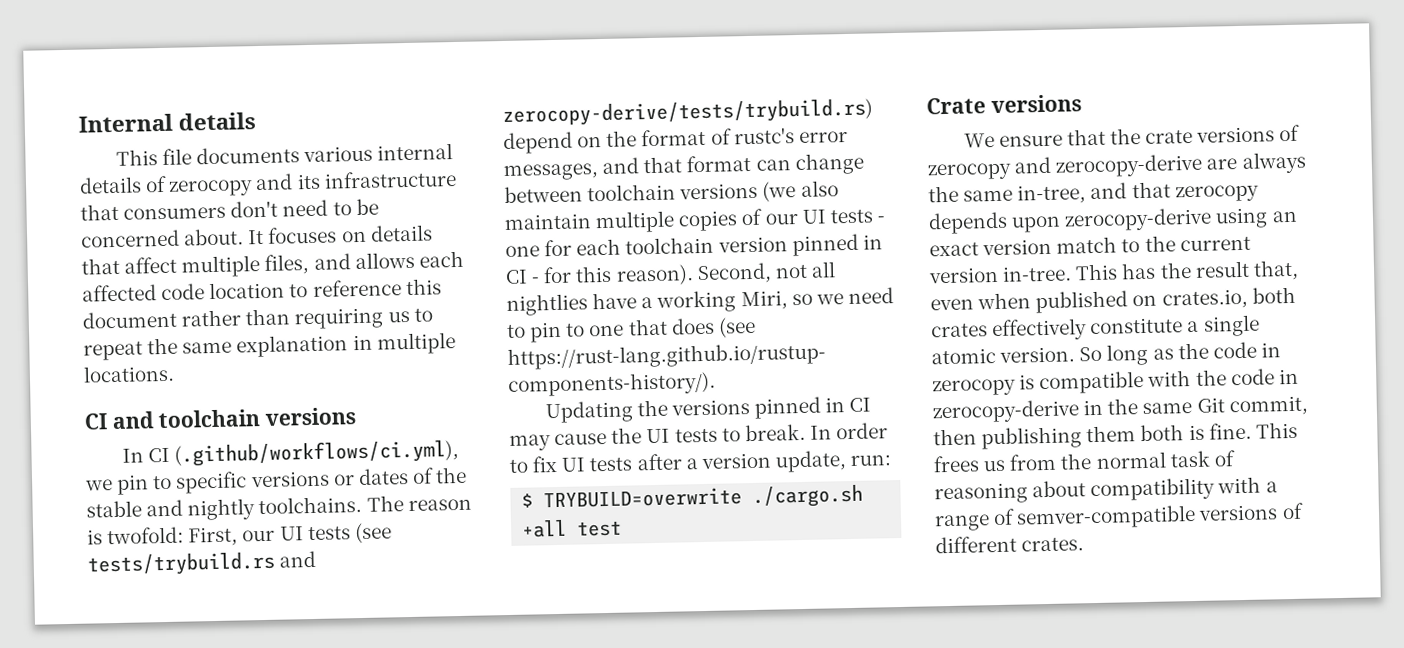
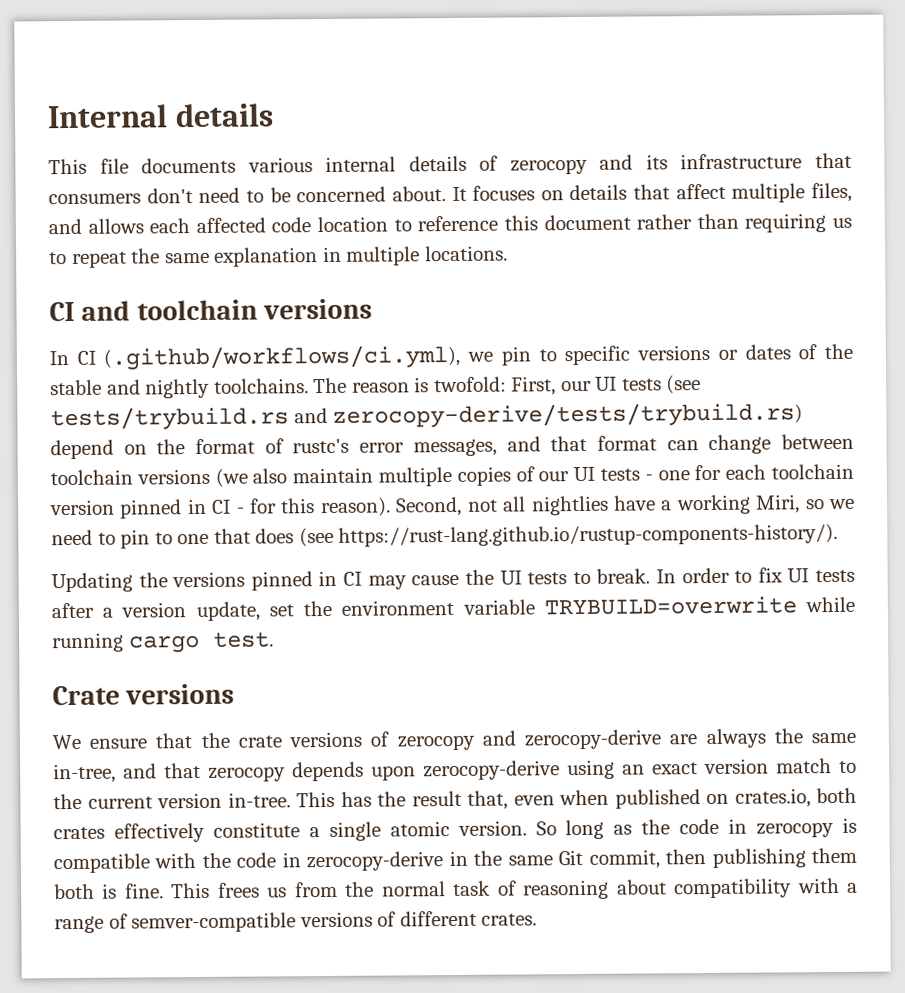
- In order to fix UI tests after a version update, run:
- $ TRYBUILD=overwrite ./cargo.sh +all test
+ In order to fix UI tests after a version update, set the environment variable TRYBUILD=overwrite while running cargo test.

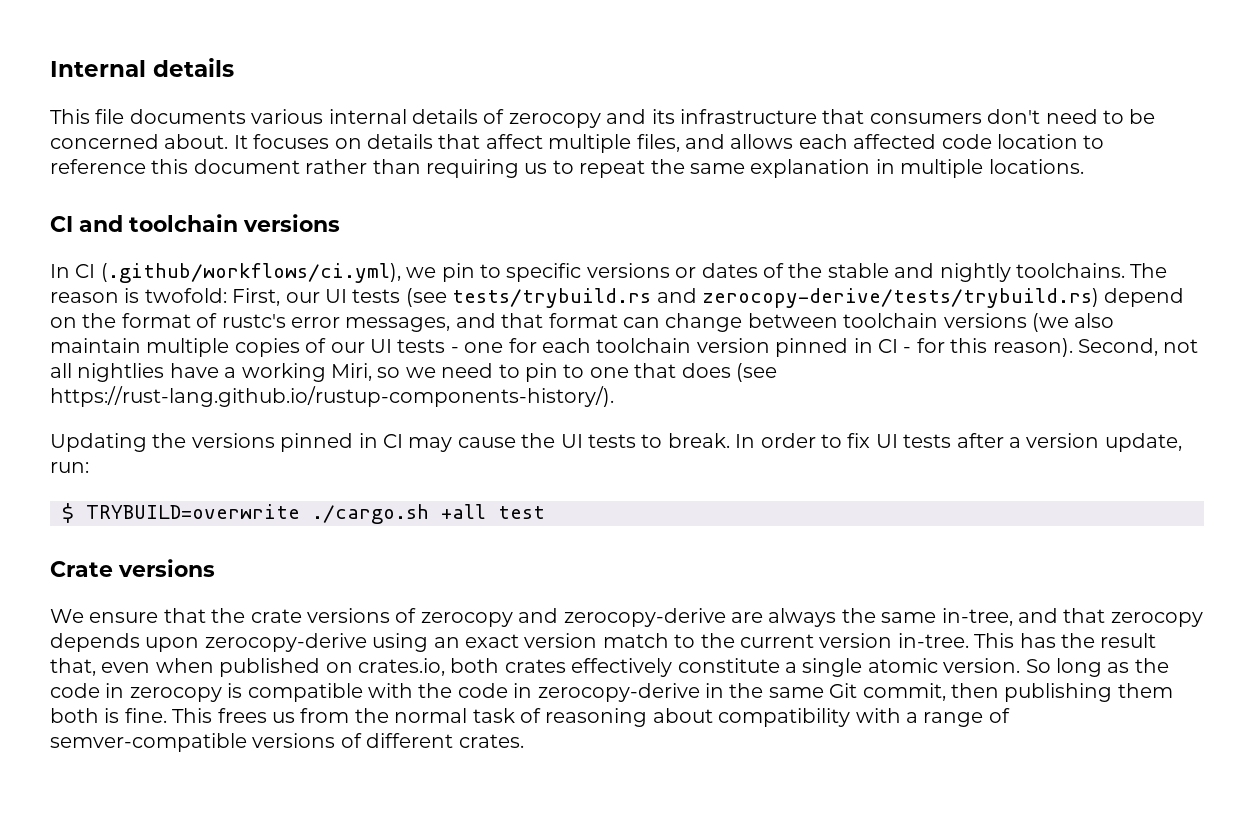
- In order to fix UI tests after a version update, set the environment variable TRYBUILD=overwrite while running cargo test.
+ In order to fix UI tests after a version update, run:
+ $ TRYBUILD=overwrite ./cargo.sh +all test

